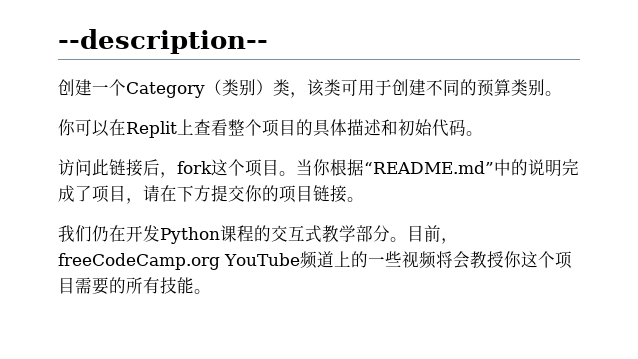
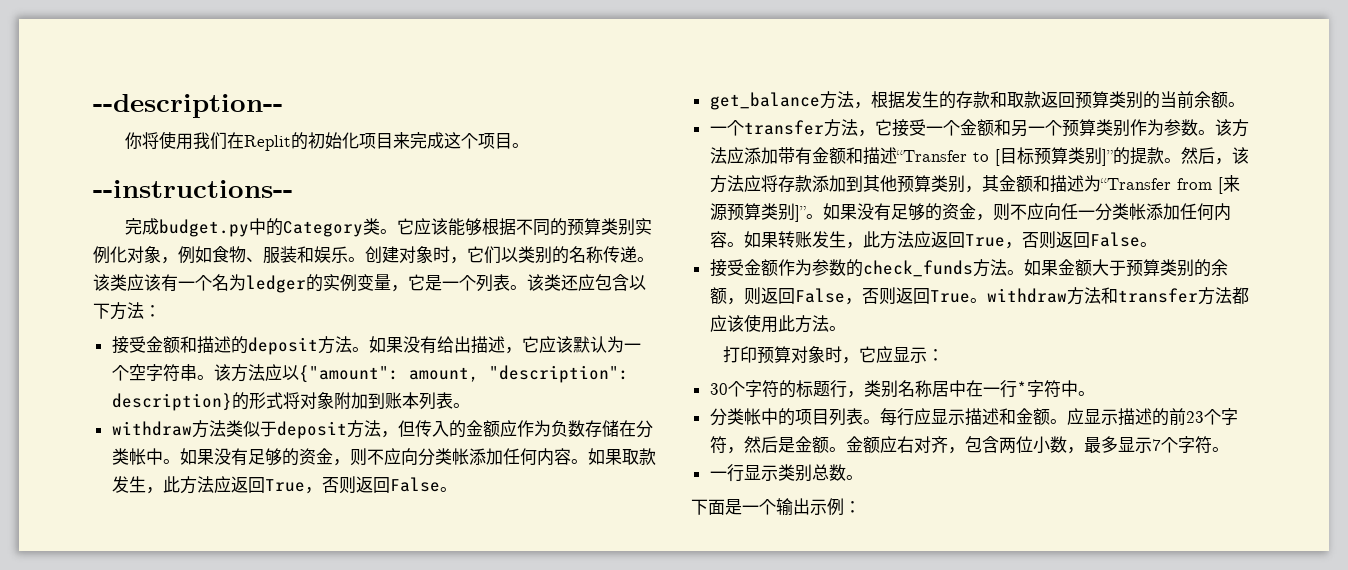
- 创建一个Category（类别）类，该类可用于创建不同的预算类别。
- 你可以在Replit上查看整个项目的具体描述和初始代码。
- 访问此链接后，fork这个项目。当你根据“README.md”中的说明完成了项目，请在下方提交你的项目链接。
- 我们仍在开发Python课程的交互式教学部分。目前，freeCodeCamp.org YouTube频道上的一些视频将会教授你这个项目需要的所有技能。
+ 你将使用我们在Replit的初始化项目来完成这个项目。
+ --instructions--
+ 完成budget.py中的Category类。它应该能够根据不同的预算类别实例化对象，例如食物、服装和娱乐。创建对象时，它们以类别的名称传递。该类应该有一个名为ledger的实例变量，它是一个列表。该类还应包含以下方法：
+ 接受金额和描述的deposit方法。如果没有给出描述，它应该默认为一个空字符串。该方法应以{"amount": amount, "description": description}的形式将对象附加到账本列表。
+ withdraw方法类似于deposit方法，但传入的金额应作为负数存储在分类帐中。如果没有足够的资金，则不应向分类帐添加任何内容。如果取款发生，此方法应返回True，否则返回False。
+ get_balance方法，根据发生的存款和取款返回预算类别的当前余额。
+ 一个transfer方法，它接受一个金额和另一个预算类别作为参数。该方法应添加带有金额和描述“Transfer to [目标预算类别]”的提款。然后，该方法应将存款添加到其他预算类别，其金额和描述为“Transfer from [来源预算类别]”。如果没有足够的资金，则不应向任一分类帐添加任何内容。如果转账发生，此方法应返回True，否则返回False。
+ 接受金额作为参数的check_funds方法。如果金额大于预算类别的余额，则返回False，否则返回True。withdraw方法和transfer方法都应该使用此方法。
+ 打印预算对象时，它应显示：
+ 30个字符的标题行，类别名称居中在一行*字符中。
+ 分类帐中的项目列表。每行应显示描述和金额。应显示描述的前23个字符，然后是金额。金额应右对齐，包含两位小数，最多显示7个字符。
+ 一行显示类别总数。
+ 下面是一个输出示例：

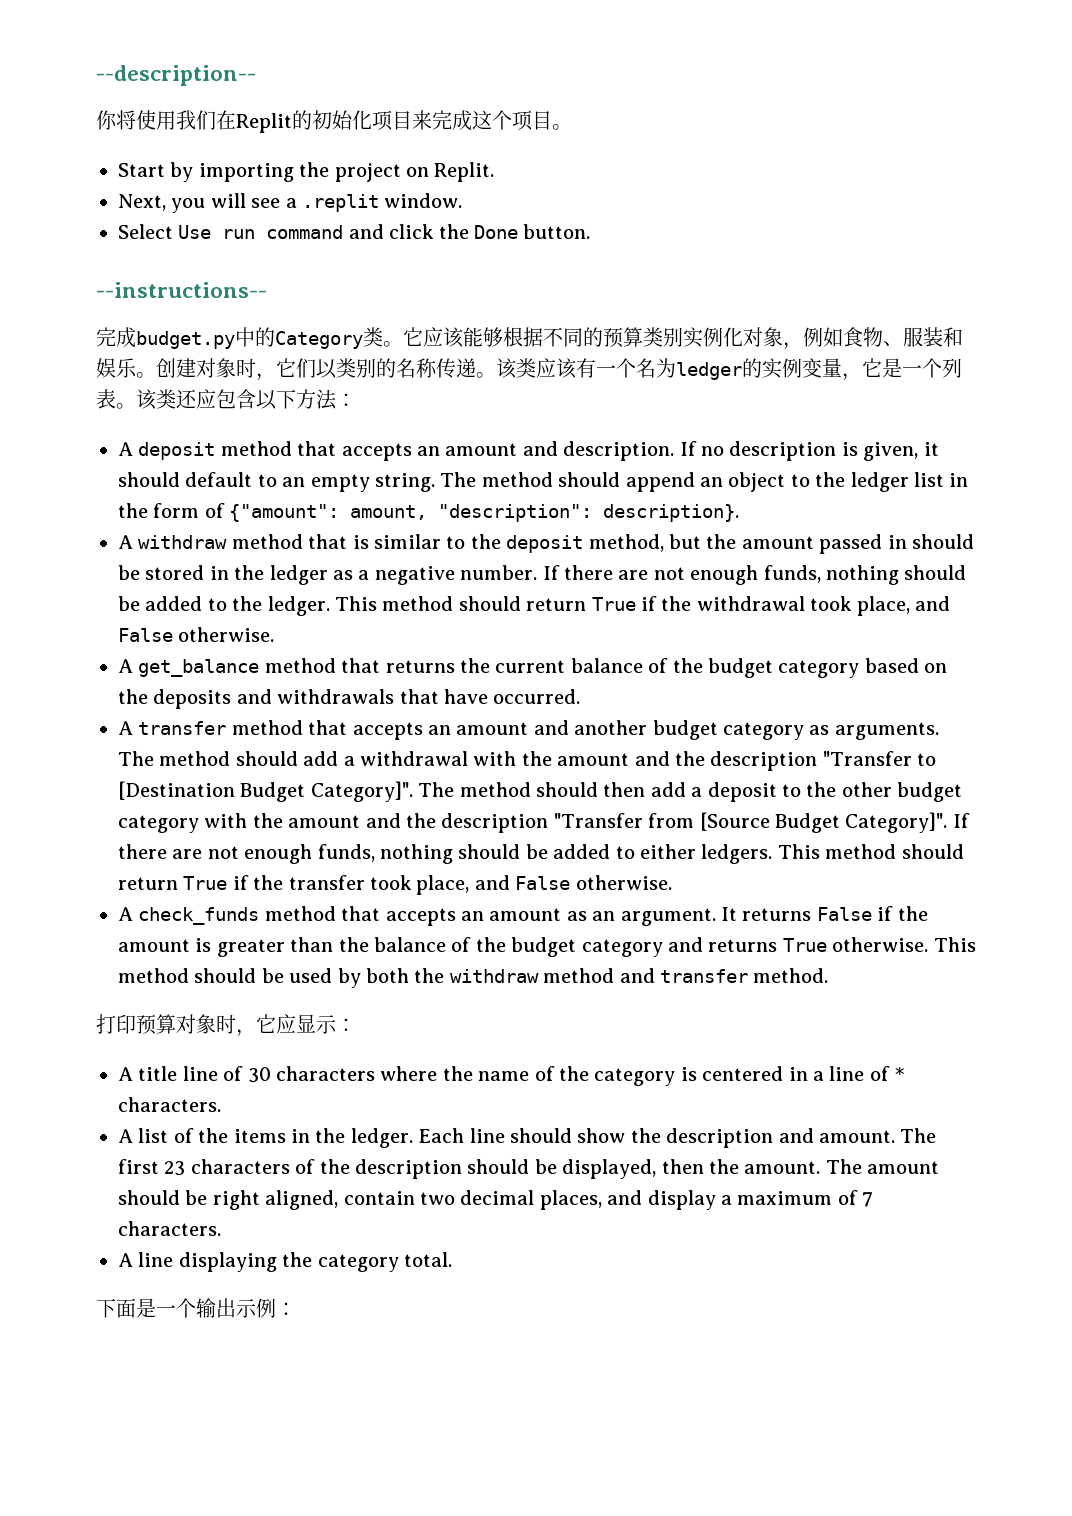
+ Start by importing the project on Replit.
+ Next, you will see a .replit window.
+ Select Use run command and click the Done button.
- 接受金额和描述的deposit方法。如果没有给出描述，它应该默认为一个空字符串。该方法应以{"amount": amount, "description": description}的形式将对象附加到账本列表。
- withdraw方法类似于deposit方法，但传入的金额应作为负数存储在分类帐中。如果没有足够的资金，则不应向分类帐添加任何内容。如果取款发生，此方法应返回True，否则返回False。
- get_balance方法，根据发生的存款和取款返回预算类别的当前余额。
- 一个transfer方法，它接受一个金额和另一个预算类别作为参数。该方法应添加带有金额和描述“Transfer to [目标预算类别]”的提款。然后，该方法应将存款添加到其他预算类别，其金额和描述为“Transfer from [来源预算类别]”。如果没有足够的资金，则不应向任一分类帐添加任何内容。如果转账发生，此方法应返回True，否则返回False。
- 接受金额作为参数的check_funds方法。如果金额大于预算类别的余额，则返回False，否则返回True。withdraw方法和transfer方法都应该使用此方法。
+ A deposit method that accepts an amount and description. If no description is given, it should default to an empty string. The method should append an object to the ledger list in the form of {"amount": amount, "description": description}.
+ A withdraw method that is similar to the deposit method, but the amount passed in should be stored in the ledger as a negative number. If there are not enough funds, nothing should be added to the ledger. This method should return True if the withdrawal took place, and False otherwise.
+ A get_balance method that returns the current balance of the budget category based on the deposits and withdrawals that have occurred.
+ A transfer method that accepts an amount and another budget category as arguments. The method should add a withdrawal with the amount and the description "Transfer to [Destination Budget Category]". The method should then add a deposit to the other budget category with the amount and the description "Transfer from [Source Budget Category]". If there are not enough funds, nothing should be added to either ledgers. This method should return True if the transfer took place, and False otherwise.
+ A check_funds method that accepts an amount as an argument. It returns False if the amount is greater than the balance of the budget category and returns True otherwise. This method should be used by both the withdraw method and transfer method.
- 30个字符的标题行，类别名称居中在一行*字符中。
- 分类帐中的项目列表。每行应显示描述和金额。应显示描述的前23个字符，然后是金额。金额应右对齐，包含两位小数，最多显示7个字符。
- 一行显示类别总数。
+ A title line of 30 characters where the name of the category is centered in a line of * characters.
+ A list of the items in the ledger. Each line should show the description and amount. The first 23 characters of the description should be displayed, then the amount. The amount should be right aligned, contain two decimal places, and display a maximum of 7 characters.
+ A line displaying the category total.

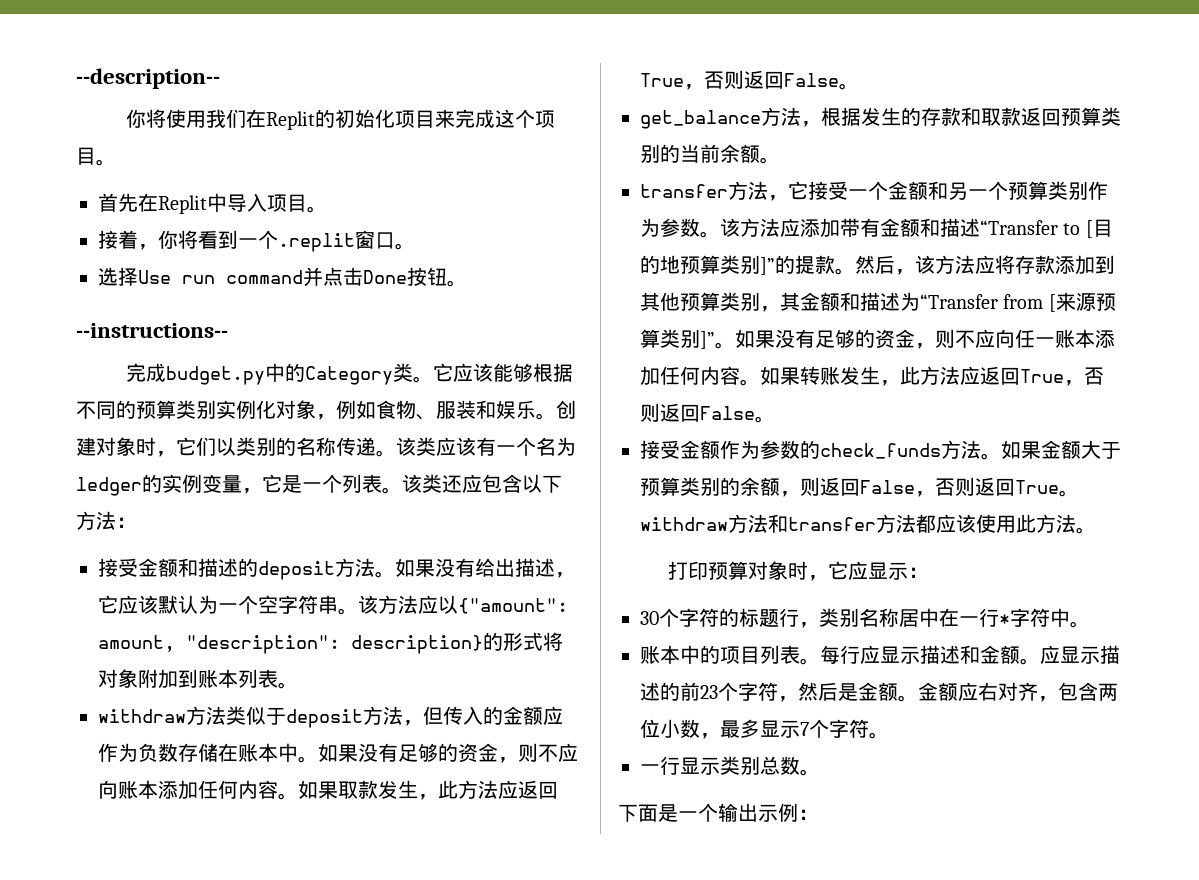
- Start by importing the project on Replit.
- Next, you will see a .replit window.
- Select Use run command and click the Done button.
+ 首先在Replit中导入项目。
+ 接着，你将看到一个.replit窗口。
+ 选择Use run command并点击Done按钮。
- A deposit method that accepts an amount and description. If no description is given, it should default to an empty string. The method should append an object to the ledger list in the form of {"amount": amount, "description": description}.
- A withdraw method that is similar to the deposit method, but the amount passed in should be stored in the ledger as a negative number. If there are not enough funds, nothing should be added to the ledger. This method should return True if the withdrawal took place, and False otherwise.
- A get_balance method that returns the current balance of the budget category based on the deposits and withdrawals that have occurred.
- A transfer method that accepts an amount and another budget category as arguments. The method should add a withdrawal with the amount and the description "Transfer to [Destination Budget Category]". The method should then add a deposit to the other budget category with the amount and the description "Transfer from [Source Budget Category]". If there are not enough funds, nothing should be added to either ledgers. This method should return True if the transfer took place, and False otherwise.
- A check_funds method that accepts an amount as an argument. It returns False if the amount is greater than the balance of the budget category and returns True otherwise. This method should be used by both the withdraw method and transfer method.
+ 接受金额和描述的deposit方法。如果没有给出描述，它应该默认为一个空字符串。该方法应以{"amount": amount, "description": description}的形式将对象附加到账本列表。
+ withdraw方法类似于deposit方法，但传入的金额应作为负数存储在账本中。如果没有足够的资金，则不应向账本添加任何内容。如果取款发生，此方法应返回True，否则返回False。
+ get_balance方法，根据发生的存款和取款返回预算类别的当前余额。
+ transfer方法，它接受一个金额和另一个预算类别作为参数。该方法应添加带有金额和描述“Transfer to [目的地预算类别]”的提款。然后，该方法应将存款添加到其他预算类别，其金额和描述为“Transfer from [来源预算类别]”。如果没有足够的资金，则不应向任一账本添加任何内容。如果转账发生，此方法应返回True，否则返回False。
+ 接受金额作为参数的check_funds方法。如果金额大于预算类别的余额，则返回False，否则返回True。withdraw方法和transfer方法都应该使用此方法。
- A title line of 30 characters where the name of the category is centered in a line of * characters.
- A list of the items in the ledger. Each line should show the description and amount. The first 23 characters of the description should be displayed, then the amount. The amount should be right aligned, contain two decimal places, and display a maximum of 7 characters.
- A line displaying the category total.
+ 30个字符的标题行，类别名称居中在一行*字符中。
+ 账本中的项目列表。每行应显示描述和金额。应显示描述的前23个字符，然后是金额。金额应右对齐，包含两位小数，最多显示7个字符。
+ 一行显示类别总数。

